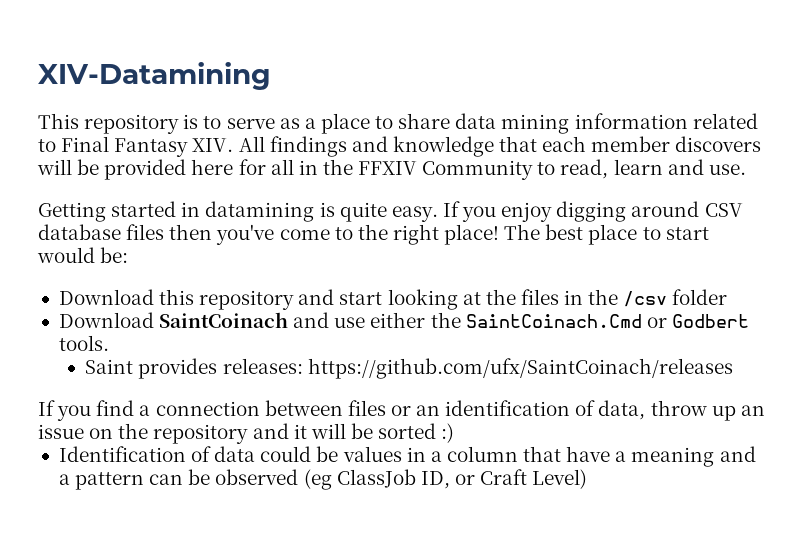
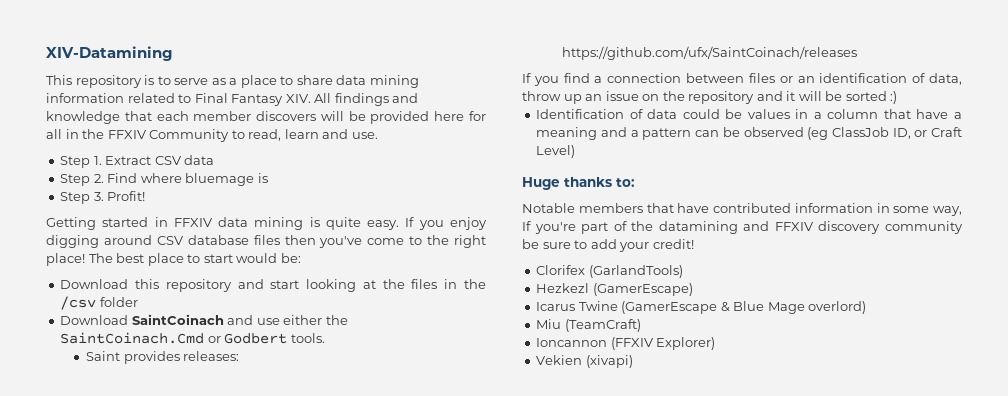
+ Step 1. Extract CSV data
+ Step 2. Find where bluemage is
+ Step 3. Profit!
- Getting started in datamining is quite easy.
+ Getting started in FFXIV data mining is quite easy.
+ Huge thanks to:
+ Notable members that have contributed information in some way, If you're part of the datamining and FFXIV discovery community be sure to add your credit!
+ Clorifex (GarlandTools)
+ Hezkezl (GamerEscape)
+ Icarus Twine (GamerEscape & Blue Mage overlord)
+ Miu (TeamCraft)
+ Ioncannon (FFXIV Explorer)
+ Vekien (xivapi)

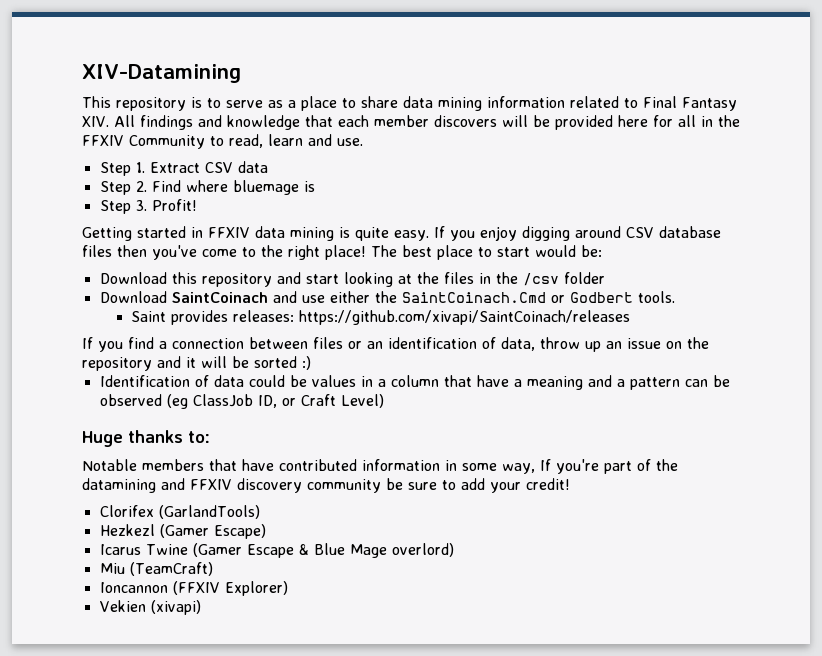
- Saint provides releases: https://github.com/ufx/SaintCoinach/releases
+ Saint provides releases: https://github.com/xivapi/SaintCoinach/releases
- Hezkezl (GamerEscape)
+ Hezkezl (Gamer Escape)
- Icarus Twine (GamerEscape & Blue Mage overlord)
+ Icarus Twine (Gamer Escape & Blue Mage overlord)

